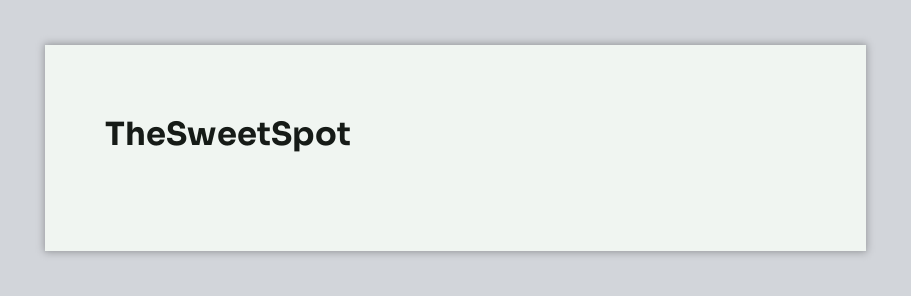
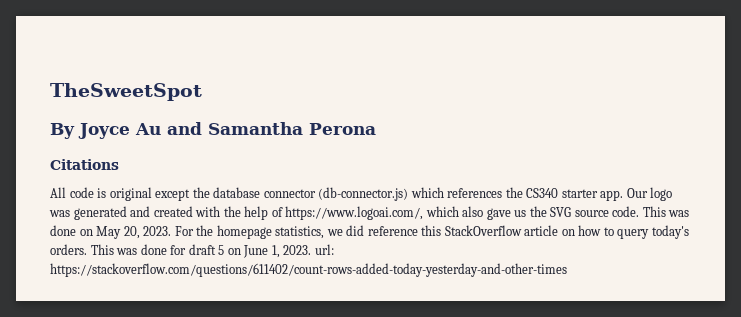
+ By Joyce Au and Samantha Perona
+ Citations
+ All code is original except the database connector (db-connector.js) which references the CS340 starter app. Our logo was generated and created with the help of https://www.logoai.com/, which also gave us the SVG source code. This was done on May 20, 2023. For the homepage statistics, we did reference this StackOverflow article on how to query today's orders. This was done for draft 5 on June 1, 2023. url: https://stackoverflow.com/questions/611402/count-rows-added-today-yesterday-and-other-times

